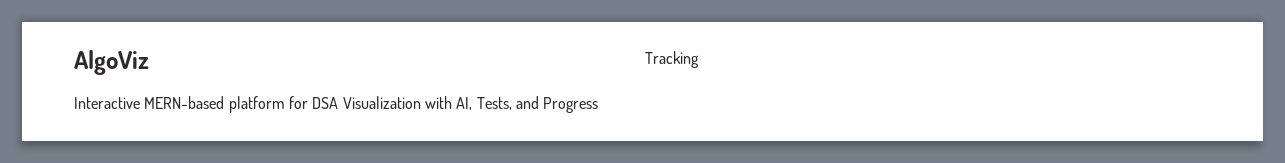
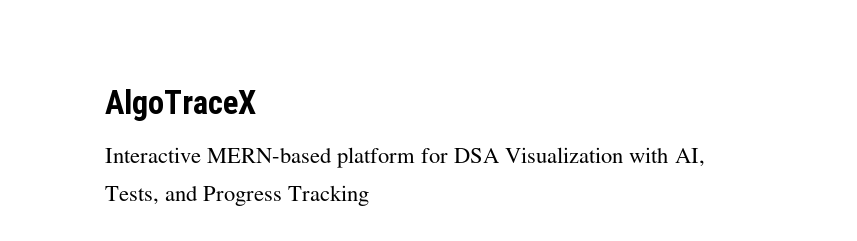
- AlgoViz
+ AlgoTraceX

